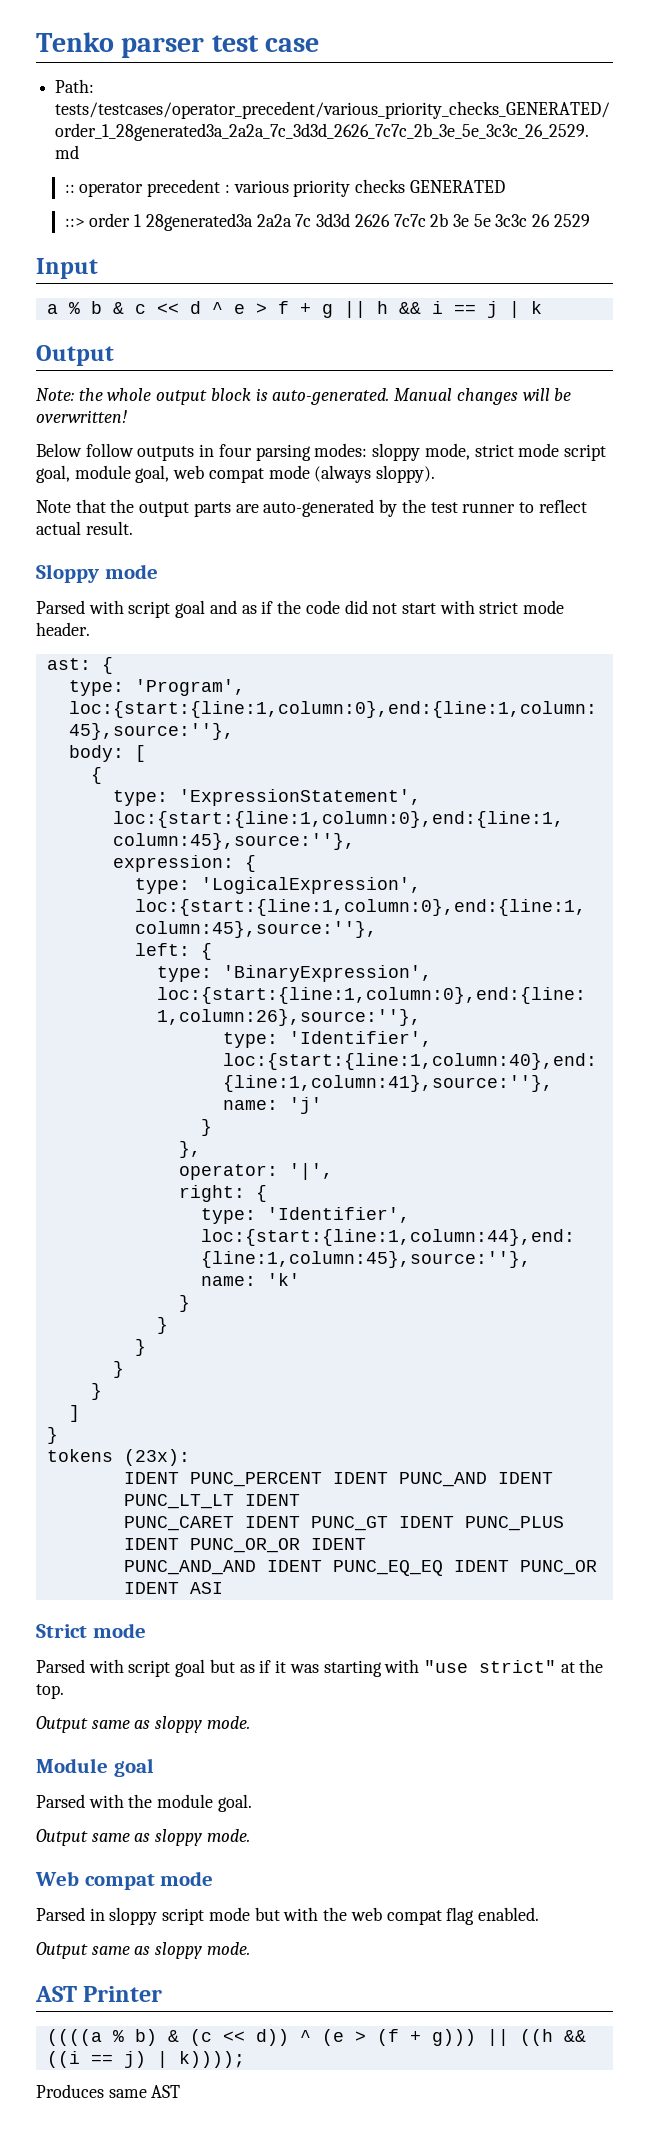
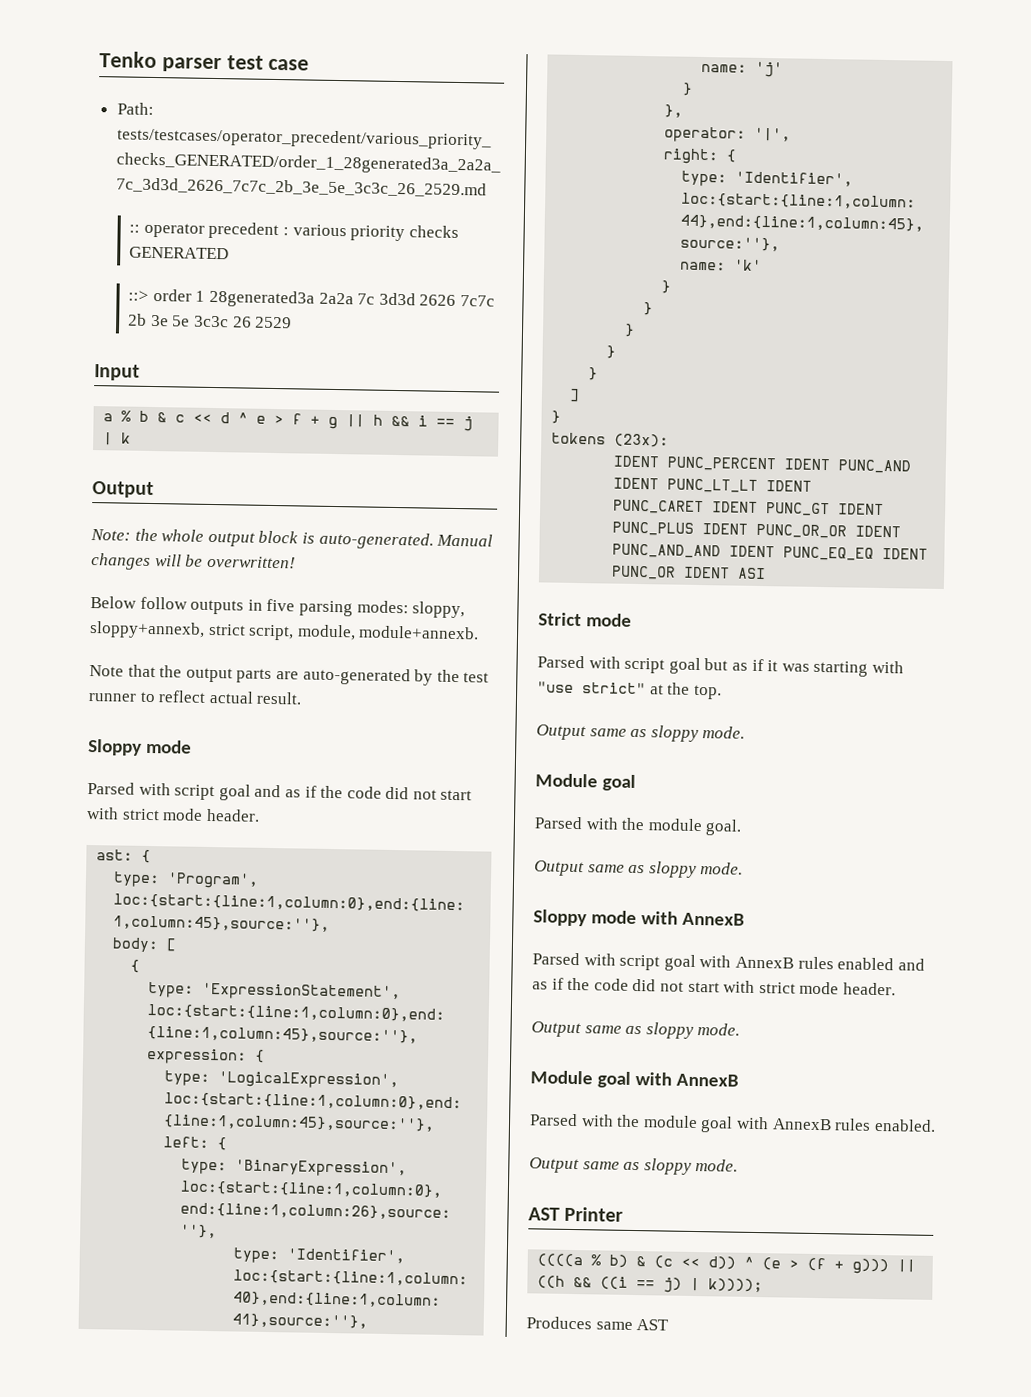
- Below follow outputs in four parsing modes: sloppy mode, strict mode script goal, module goal, web compat mode (always sloppy).
+ Below follow outputs in five parsing modes: sloppy, sloppy+annexb, strict script, module, module+annexb.
- Web compat mode
- Parsed in sloppy script mode but with the web compat flag enabled.
+ Sloppy mode with AnnexB
+ Parsed with script goal with AnnexB rules enabled and as if the code did not start with strict mode header.
+ Output same as sloppy mode.
+ Module goal with AnnexB
+ Parsed with the module goal with AnnexB rules enabled.

